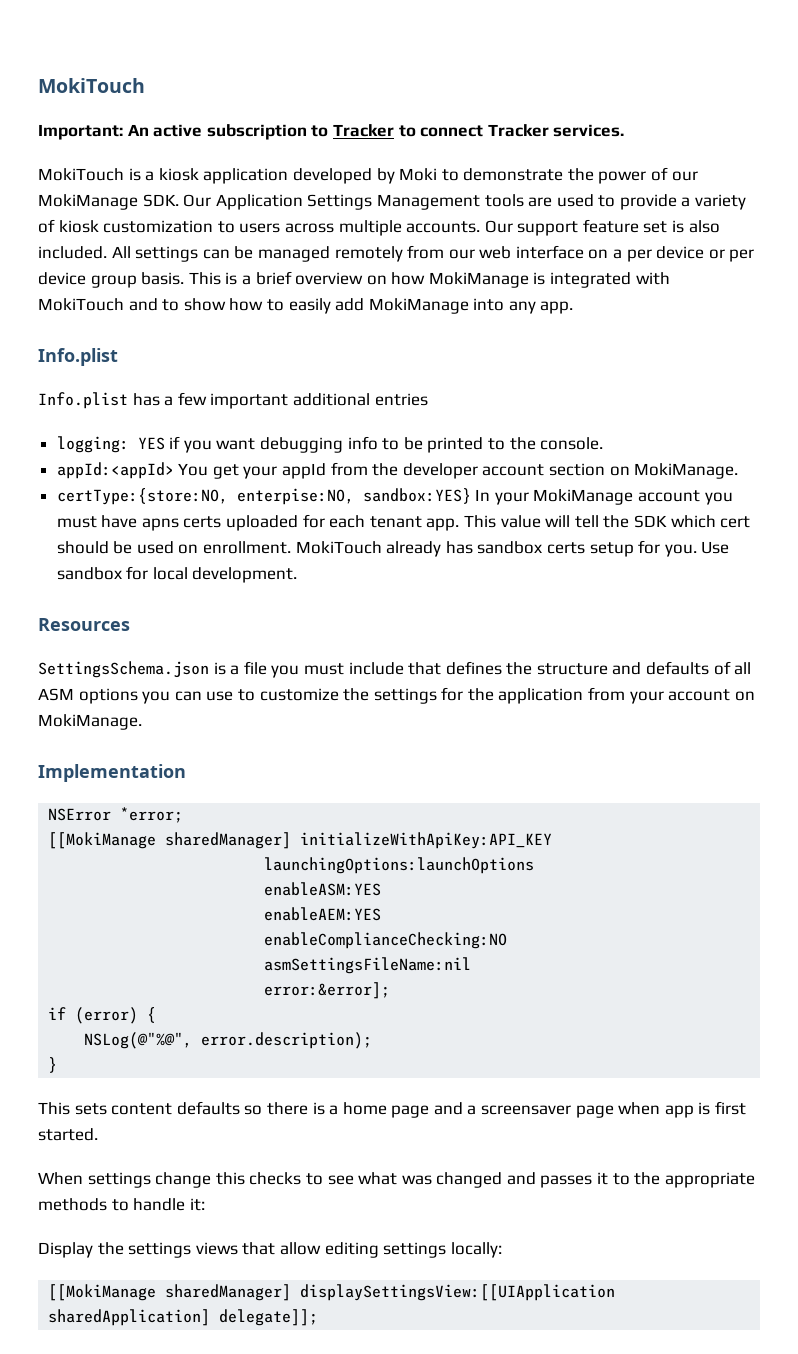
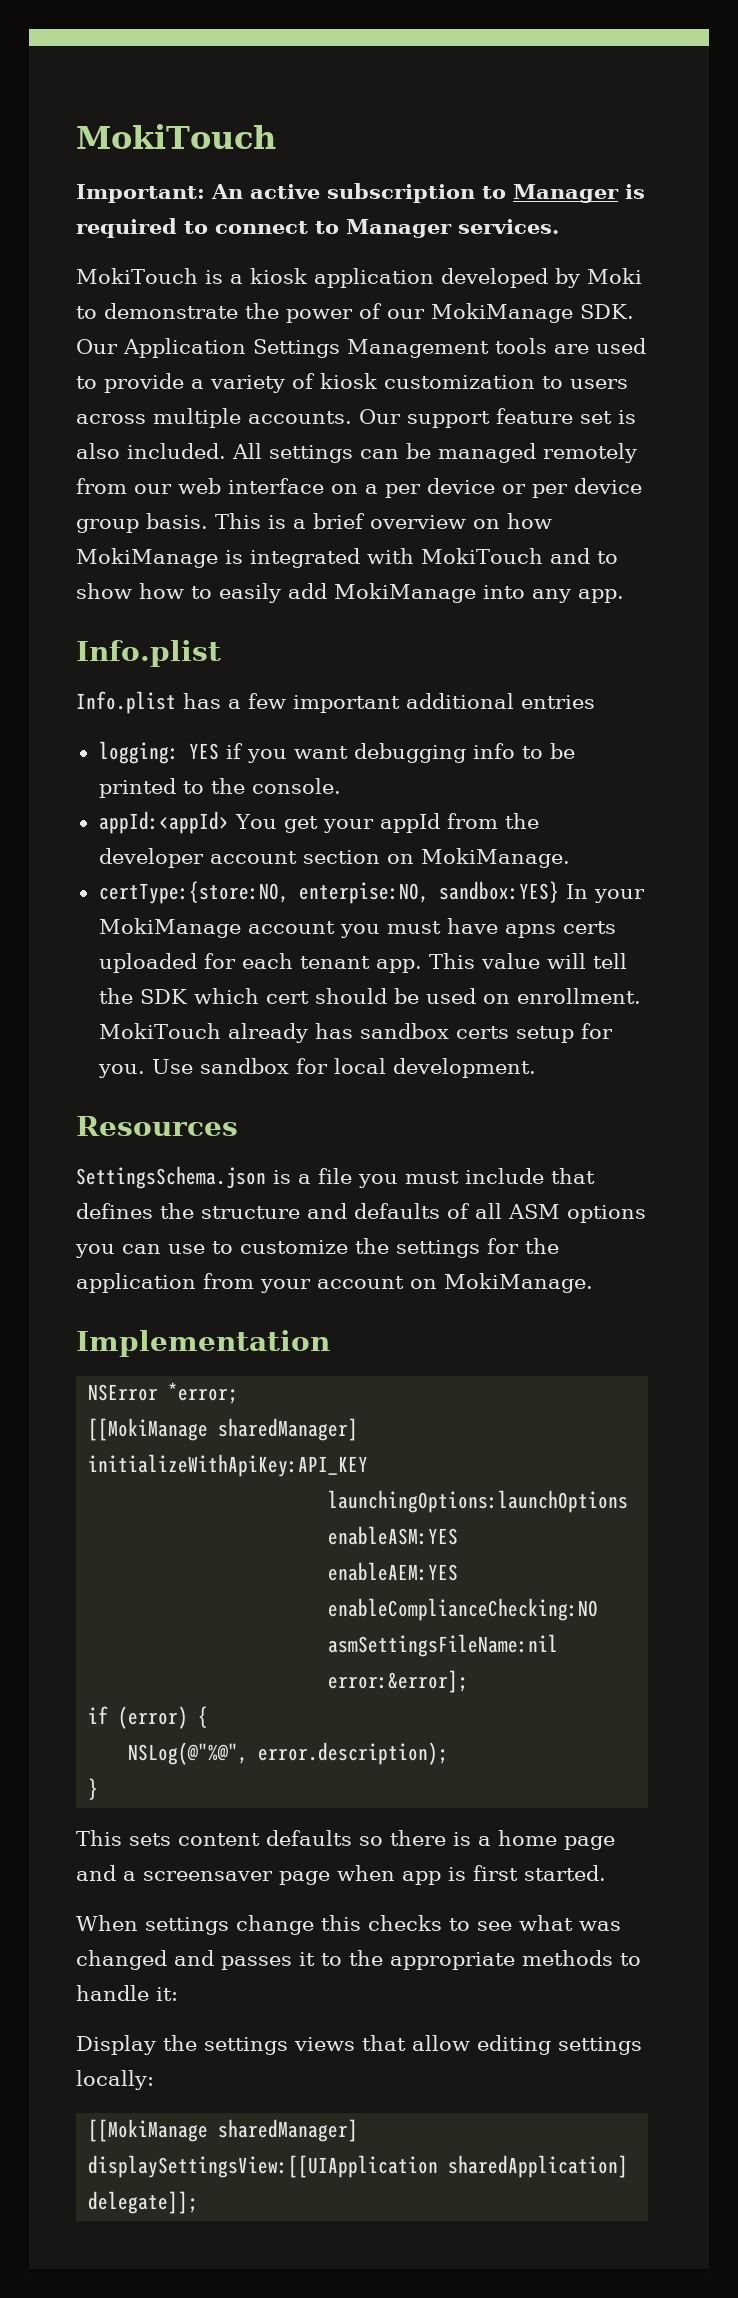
- Important: An active subscription to Tracker to connect Tracker services.
+ Important: An active subscription to Manager is required to connect to Manager services.

